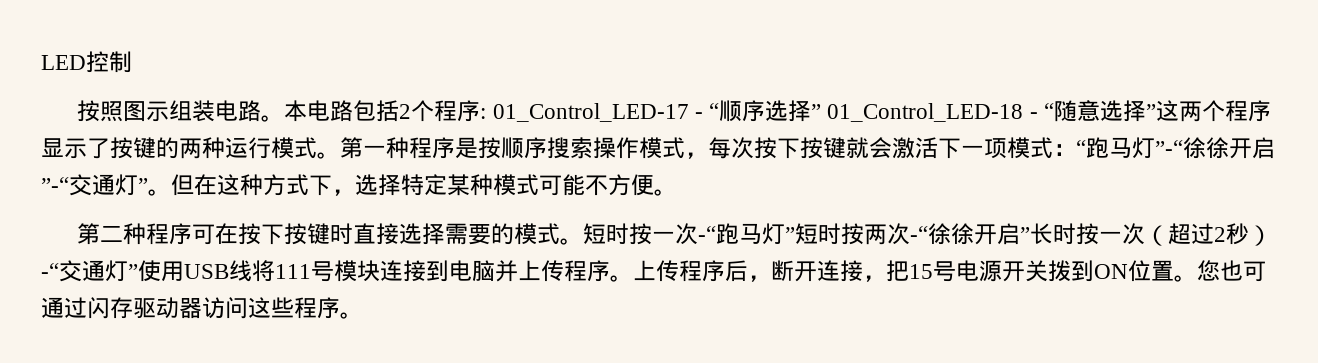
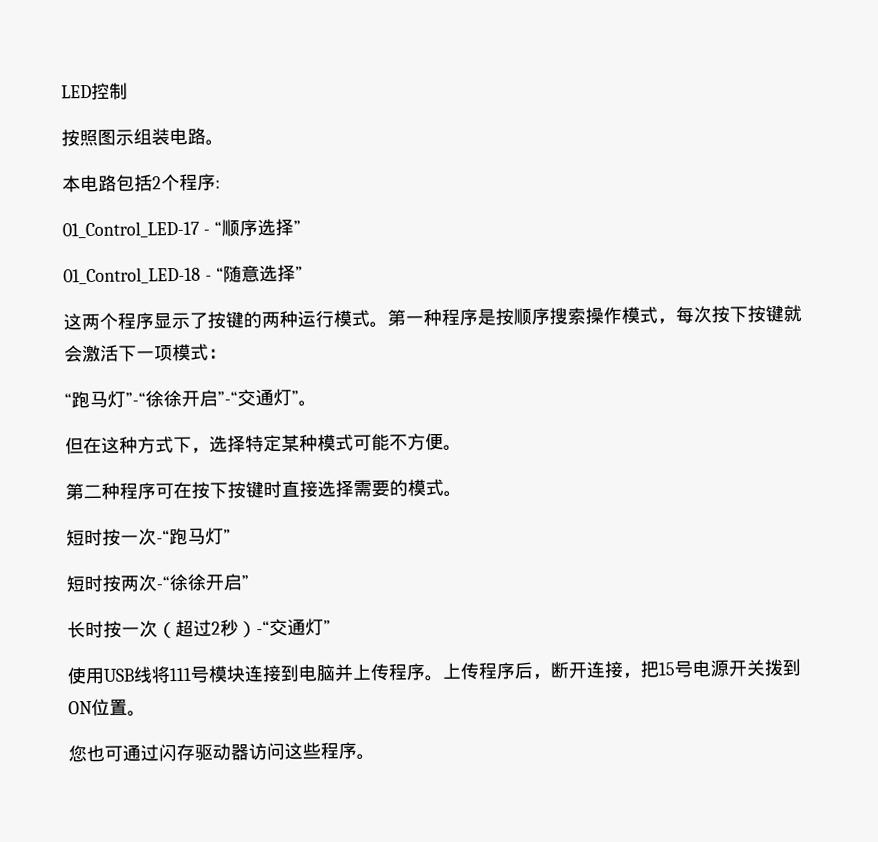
- 按照图示组装电路。本电路包括2个程序: 01_Control_LED-17 - “顺序选择” 01_Control_LED-18 - “随意选择”这两个程序显示了按键的两种运行模式。
+ 按照图示组装电路。
+ 本电路包括2个程序:
+ 01_Control_LED-17 - “顺序选择”
+ 01_Control_LED-18 - “随意选择”
+ 这两个程序显示了按键的两种运行模式。
- 第一种程序是按顺序搜索操作模式，每次按下按键就会激活下一项模式：“跑马灯”-“徐徐开启”-“交通灯”。但在这种方式下，选择特定某种模式可能不方便。
+ 第一种程序是按顺序搜索操作模式，每次按下按键就会激活下一项模式：
+ “跑马灯”-“徐徐开启”-“交通灯”。
+ 但在这种方式下，选择特定某种模式可能不方便。
- 第二种程序可在按下按键时直接选择需要的模式。短时按一次-“跑马灯”短时按两次-“徐徐开启”长时按一次（超过2秒）-“交通灯”使用USB线将111号模块连接到电脑并上传程序。
+ 第二种程序可在按下按键时直接选择需要的模式。
+ 短时按一次-“跑马灯”
+ 短时按两次-“徐徐开启”
+ 长时按一次（超过2秒）-“交通灯”
+ 使用USB线将111号模块连接到电脑并上传程序。
- 上传程序后，断开连接，把15号电源开关拨到ON位置。您也可通过闪存驱动器访问这些程序。
+ 上传程序后，断开连接，把15号电源开关拨到ON位置。
+ 您也可通过闪存驱动器访问这些程序。

